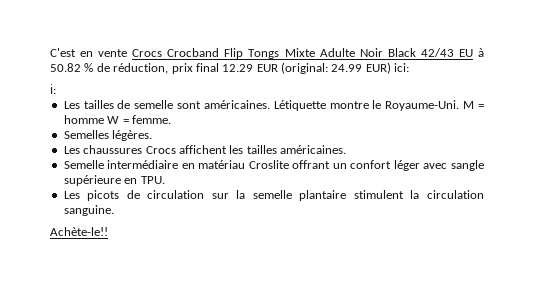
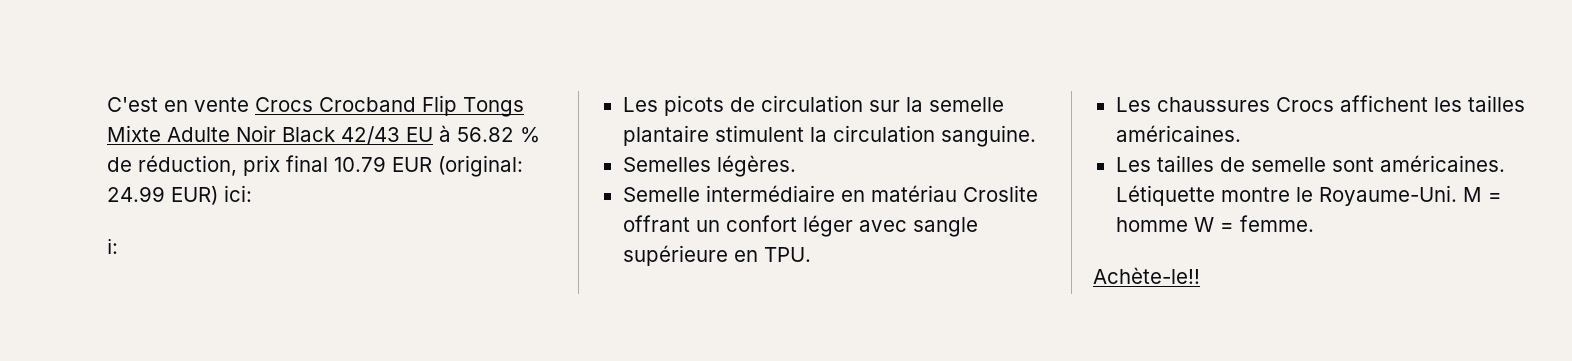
- C'est en vente Crocs Crocband Flip Tongs Mixte Adulte Noir Black 42/43 EU à 50.82 % de réduction, prix final 12.29 EUR (original: 24.99 EUR) ici:
+ C'est en vente Crocs Crocband Flip Tongs Mixte Adulte Noir Black 42/43 EU à 56.82 % de réduction, prix final 10.79 EUR (original: 24.99 EUR) ici:
+ Les picots de circulation sur la semelle plantaire stimulent la circulation sanguine.
+ Semelles légères.
+ Semelle intermédiaire en matériau Croslite offrant un confort léger avec sangle supérieure en TPU.
+ Les chaussures Crocs affichent les tailles américaines.
- Semelles légères.
- Les chaussures Crocs affichent les tailles américaines.
- Semelle intermédiaire en matériau Croslite offrant un confort léger avec sangle supérieure en TPU.
- Les picots de circulation sur la semelle plantaire stimulent la circulation sanguine.

